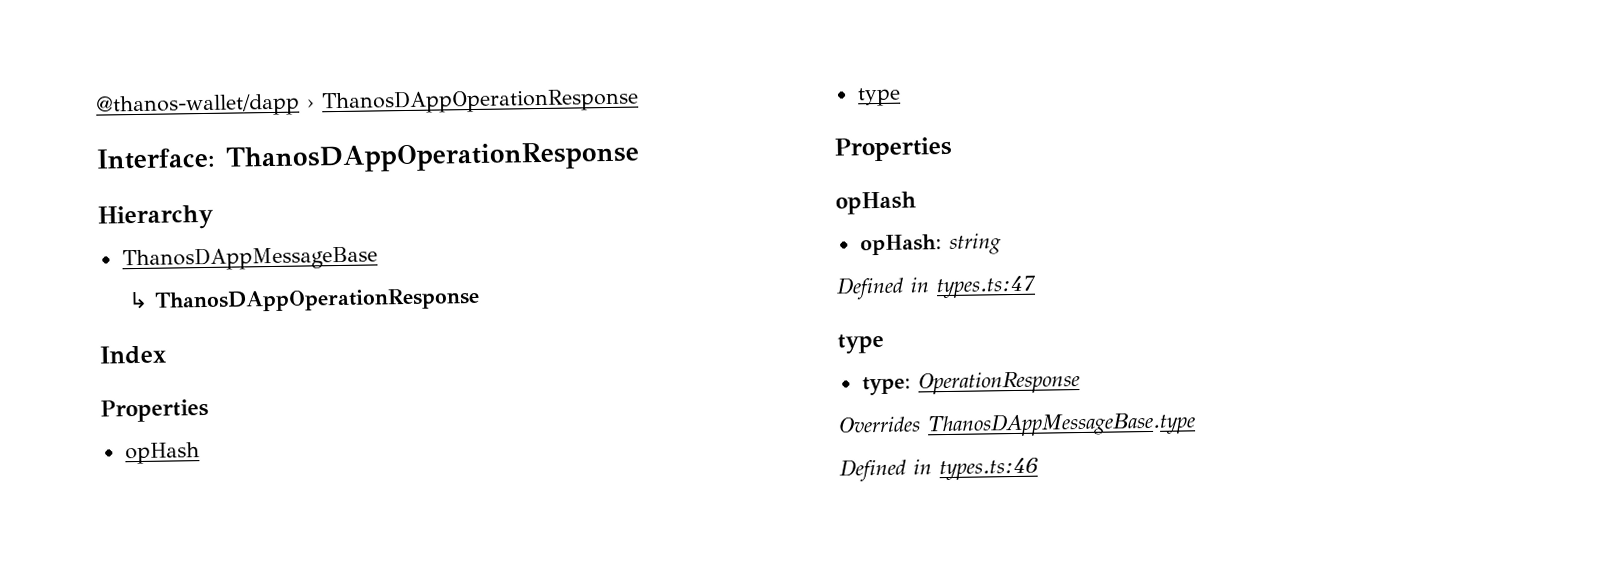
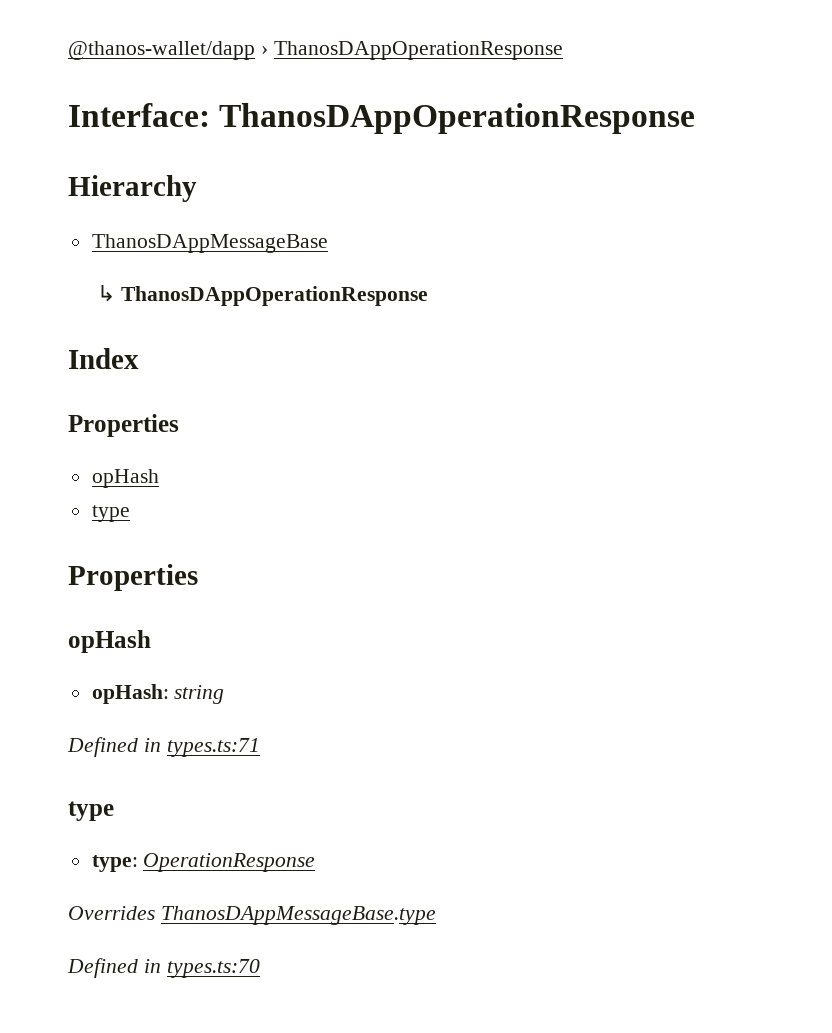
- Defined in types.ts:47
+ Defined in types.ts:71
- Defined in types.ts:46
+ Defined in types.ts:70

